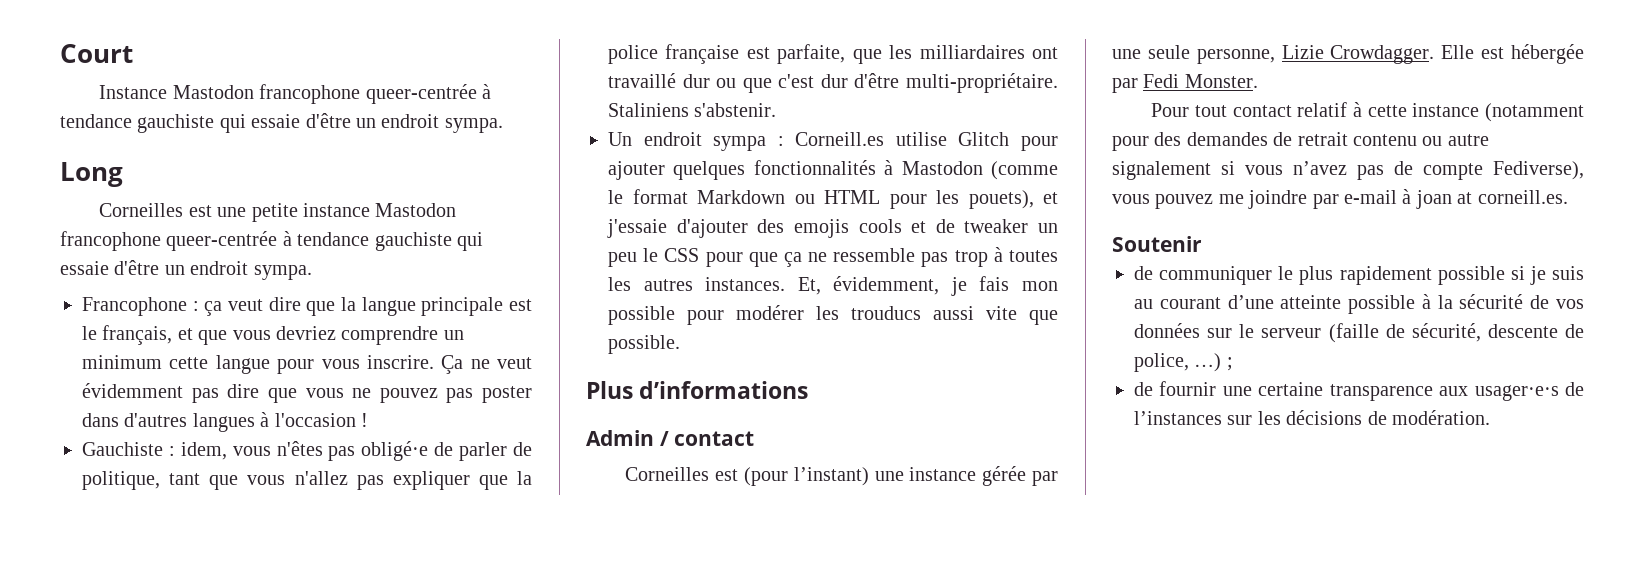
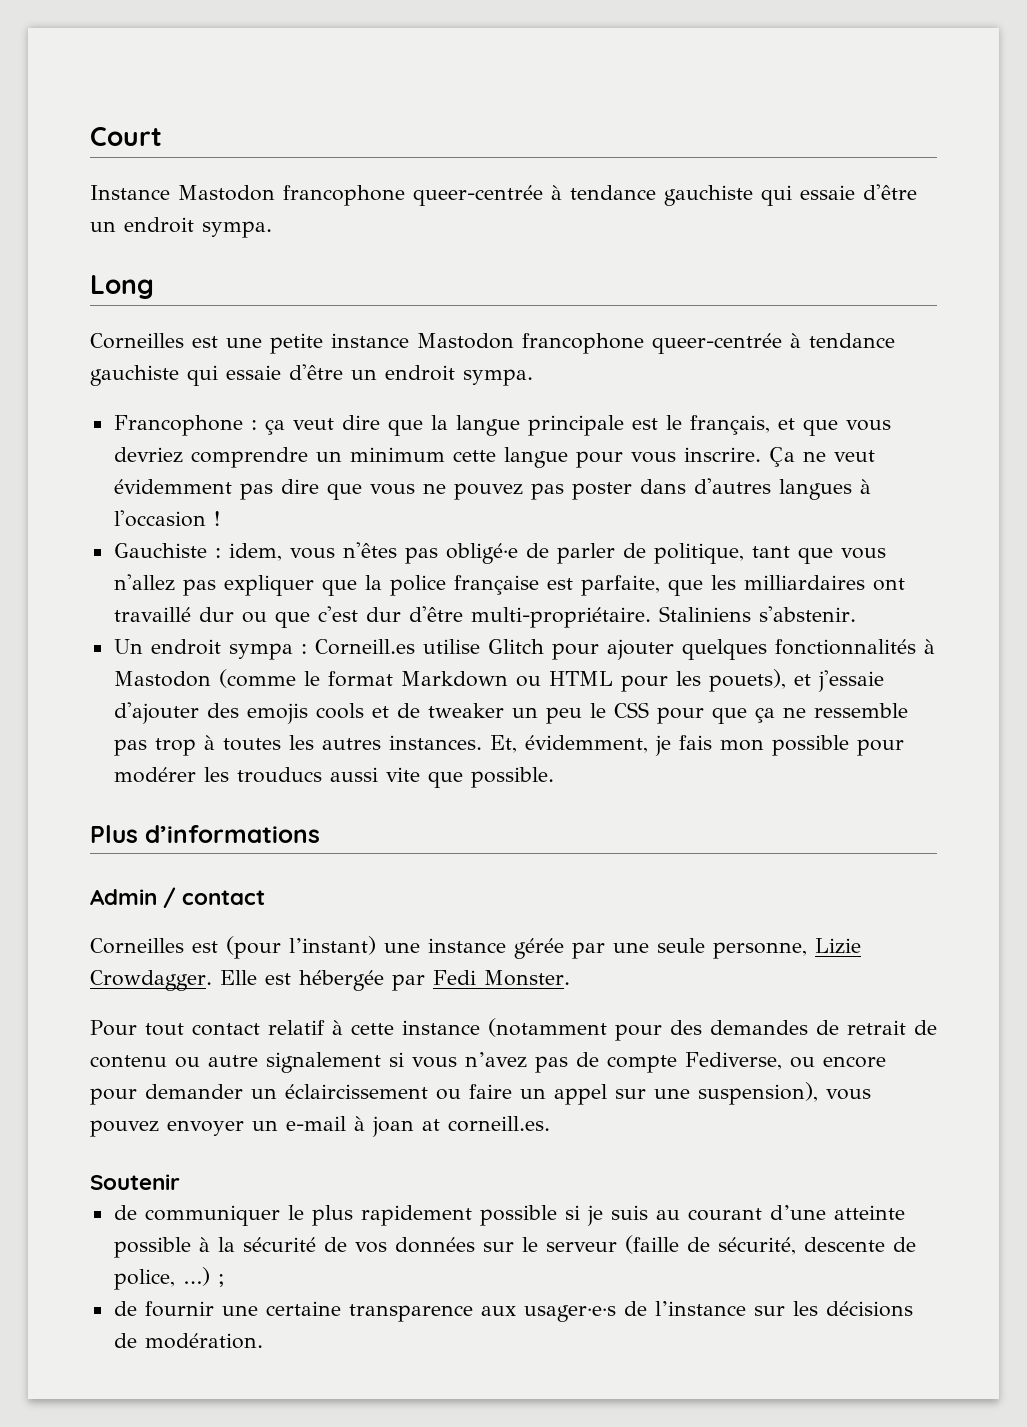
- Pour tout contact relatif à cette instance (notamment pour des demandes de retrait contenu ou autre signalement si vous n’avez pas de compte Fediverse), vous pouvez me joindre par e-mail à joan at corneill.es.
+ Pour tout contact relatif à cette instance (notamment pour des demandes de retrait de contenu ou autre signalement si vous n’avez pas de compte Fediverse, ou encore pour demander un éclaircissement ou faire un appel sur une suspension), vous pouvez envoyer un e-mail à joan at corneill.es.
- de fournir une certaine transparence aux usager·e·s de l’instances sur les décisions de modération.
+ de fournir une certaine transparence aux usager·e·s de l’instance sur les décisions de modération.

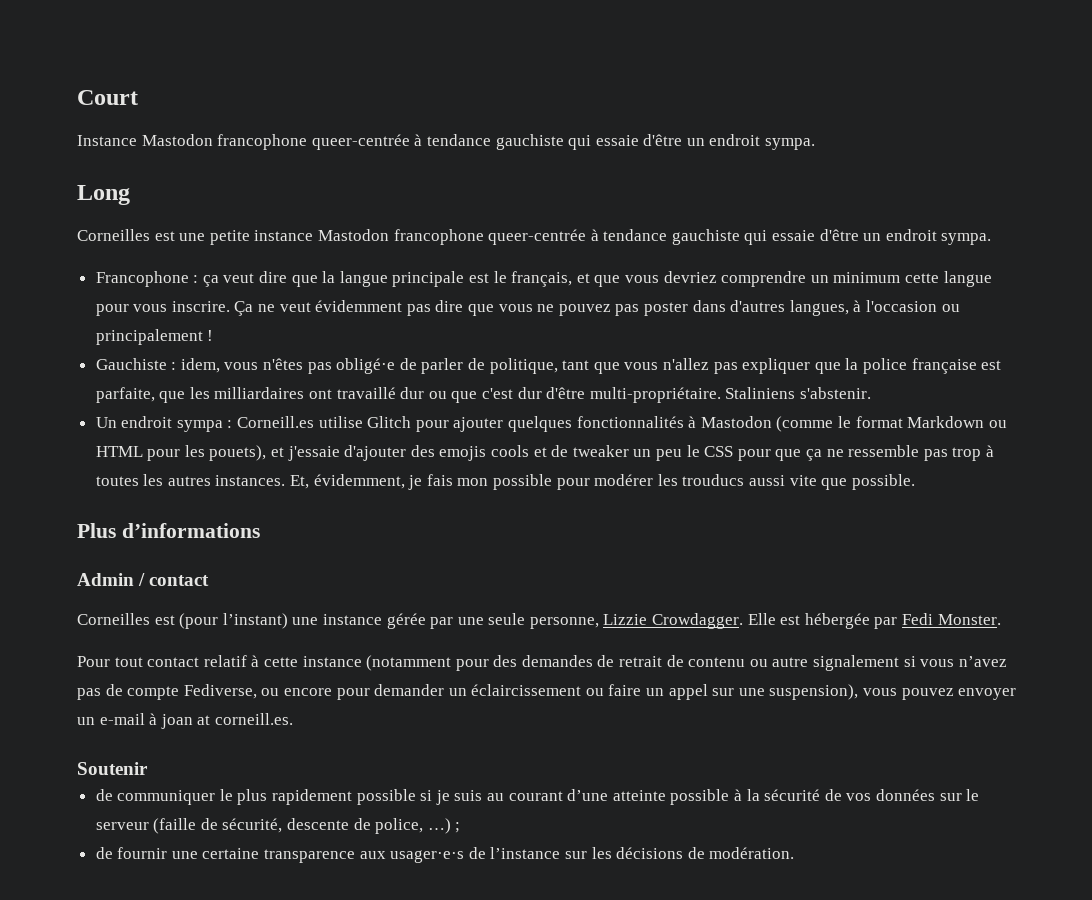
- Ça ne veut évidemment pas dire que vous ne pouvez pas poster dans d'autres langues à l'occasion !
+ Ça ne veut évidemment pas dire que vous ne pouvez pas poster dans d'autres langues, à l'occasion ou principalement !
- Corneilles est (pour l’instant) une instance gérée par une seule personne, Lizie Crowdagger.
+ Corneilles est (pour l’instant) une instance gérée par une seule personne, Lizzie Crowdagger.

